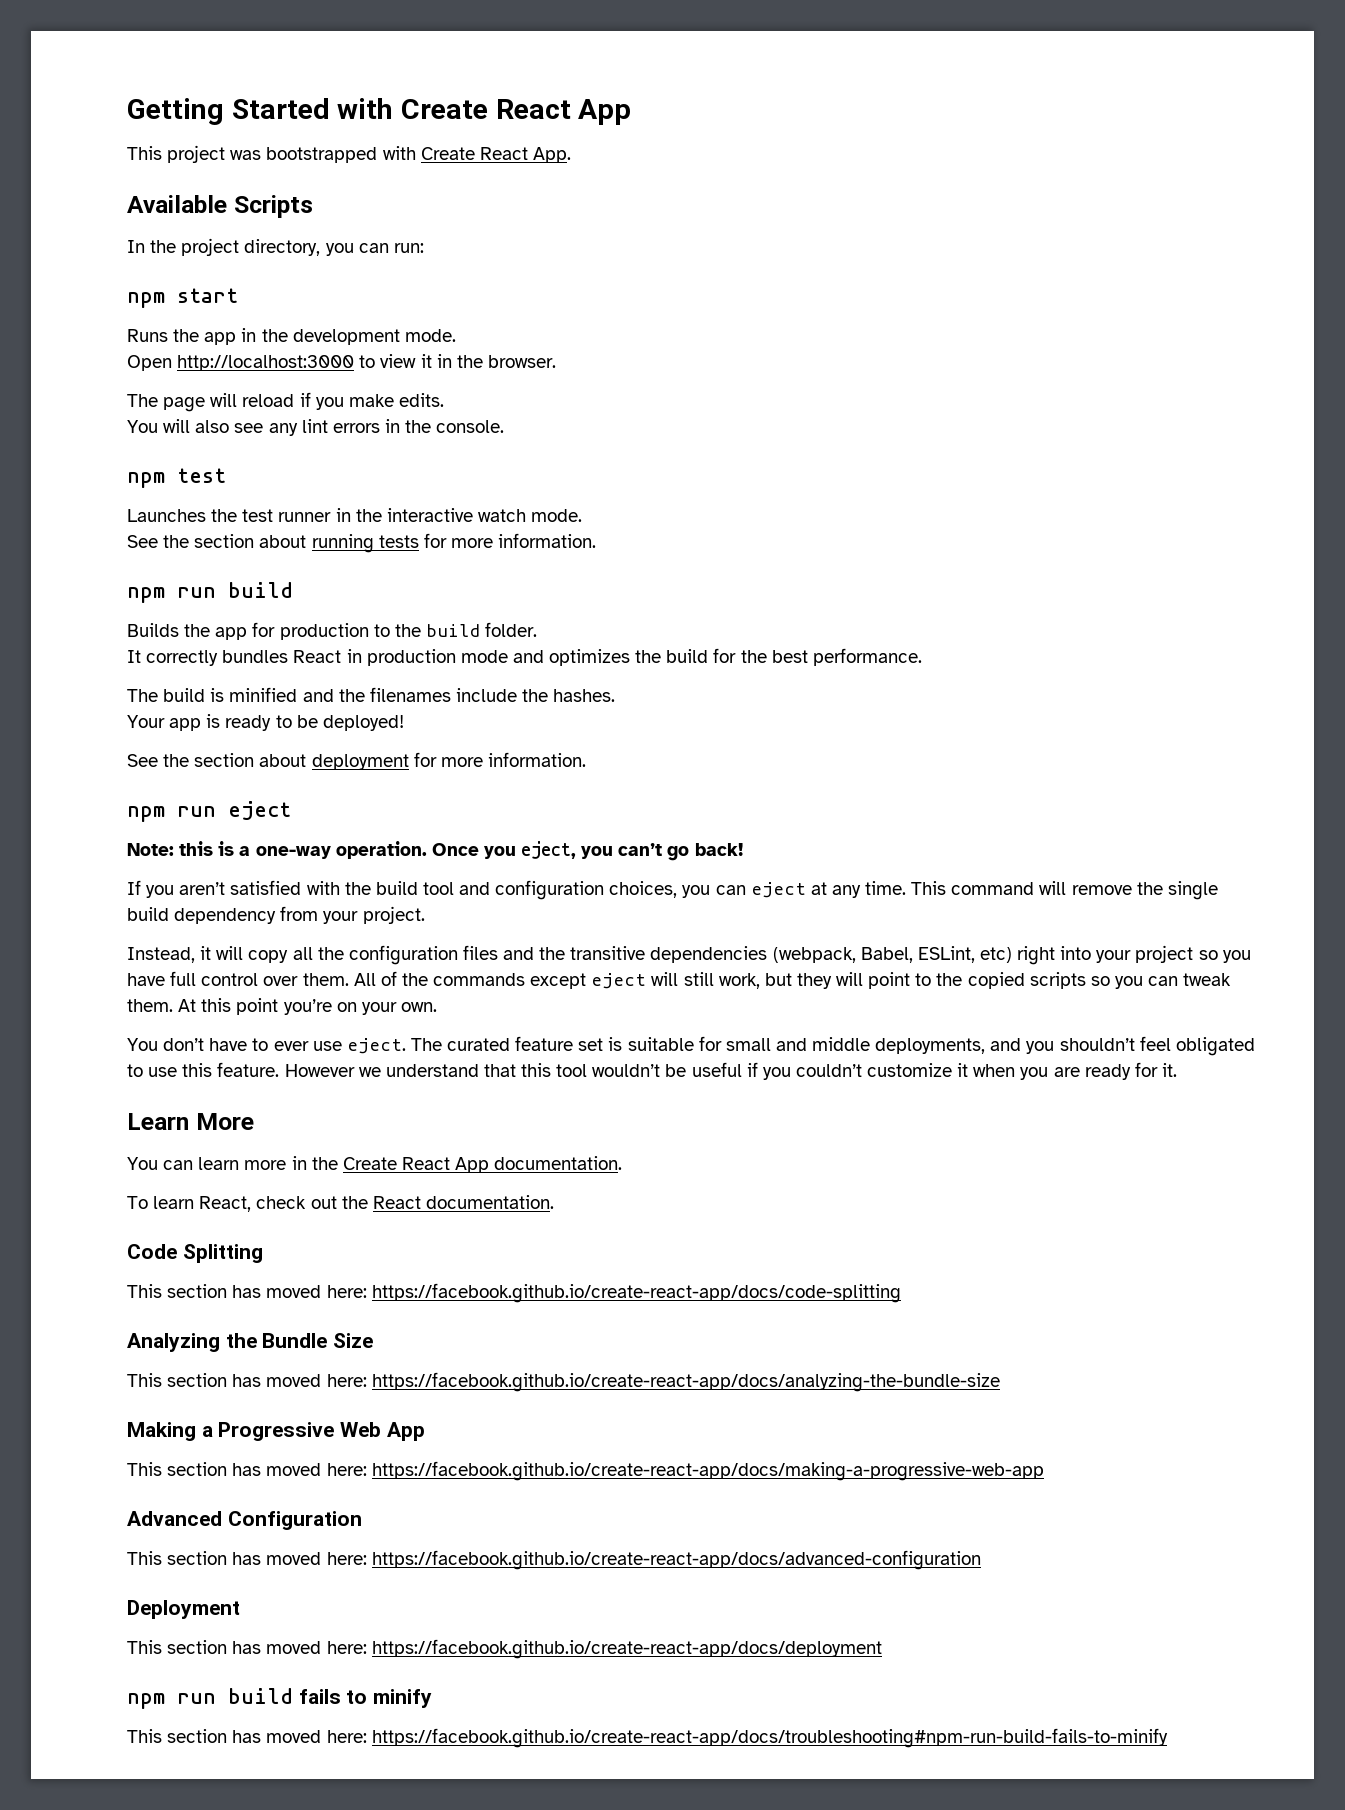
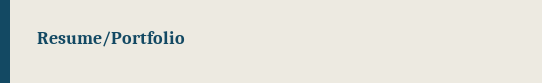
- Getting Started with Create React App
- This project was bootstrapped with Create React App.
- Available Scripts
- In the project directory, you can run:
- npm start
- Runs the app in the development mode.
- Open http://localhost:3000 to view it in the browser.
- The page will reload if you make edits.
- You will also see any lint errors in the console.
- npm test
- Launches the test runner in the interactive watch mode.
- See the section about running tests for more information.
- npm run build
- Builds the app for production to the build folder.
- It correctly bundles React in production mode and optimizes the build for the best performance.
- The build is minified and the filenames include the hashes.
- Your app is ready to be deployed!
- See the section about deployment for more information.
- npm run eject
- Note: this is a one-way operation. Once you eject, you can’t go back!
- If you aren’t satisfied with the build tool and configuration choices, you can eject at any time. This command will remove the single build dependency from your project.
- Instead, it will copy all the configuration files and the transitive dependencies (webpack, Babel, ESLint, etc) right into your project so you have full control over them. All of the commands except eject will still work, but they will point to the copied scripts so you can tweak them. At this point you’re on your own.
- You don’t have to ever use eject. The curated feature set is suitable for small and middle deployments, and you shouldn’t feel obligated to use this feature. However we understand that this tool wouldn’t be useful if you couldn’t customize it when you are ready for it.
- Learn More
- You can learn more in the Create React App documentation.
- To learn React, check out the React documentation.
- Code Splitting
- This section has moved here: https://facebook.github.io/create-react-app/docs/code-splitting
- Analyzing the Bundle Size
- This section has moved here: https://facebook.github.io/create-react-app/docs/analyzing-the-bundle-size
- Making a Progressive Web App
- This section has moved here: https://facebook.github.io/create-react-app/docs/making-a-progressive-web-app
- Advanced Configuration
- This section has moved here: https://facebook.github.io/create-react-app/docs/advanced-configuration
- Deployment
- This section has moved here: https://facebook.github.io/create-react-app/docs/deployment
- npm run build fails to minify
- This section has moved here: https://facebook.github.io/create-react-app/docs/troubleshooting#npm-run-build-fails-to-minify
+ Resume/Portfolio

